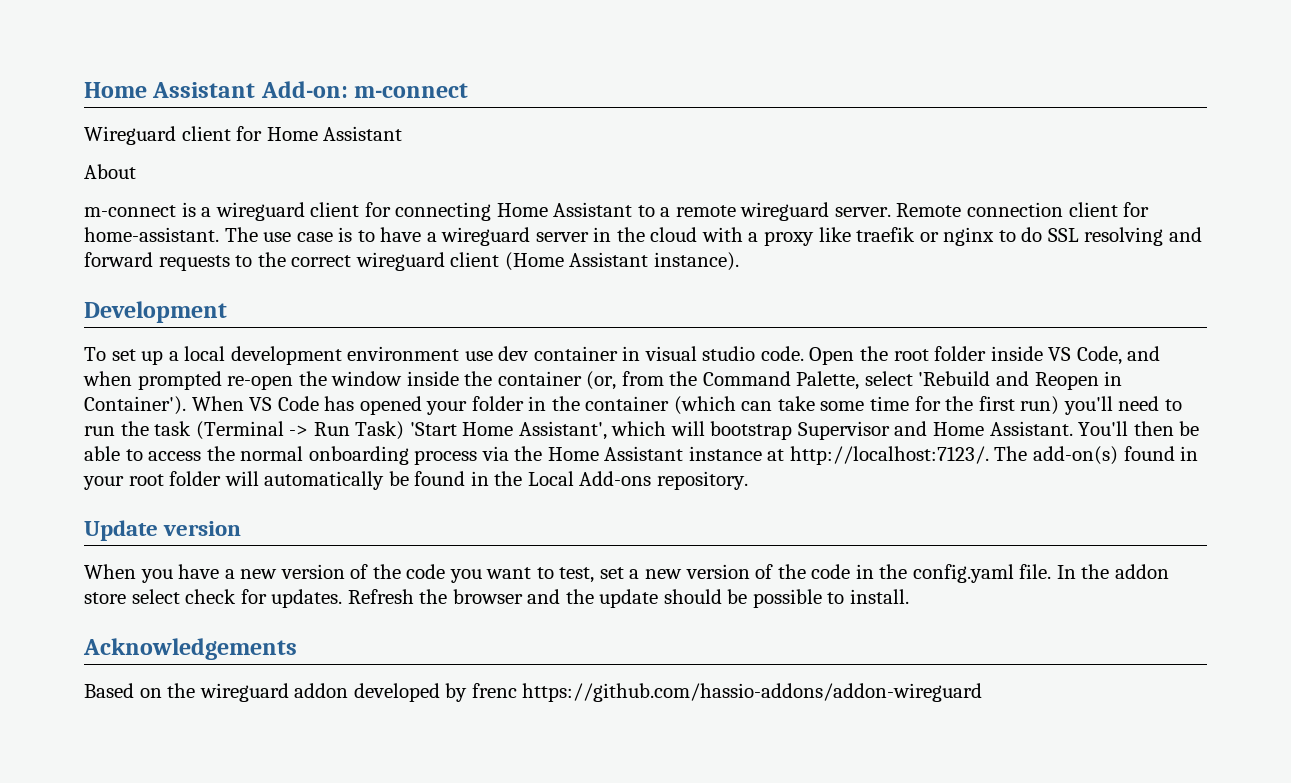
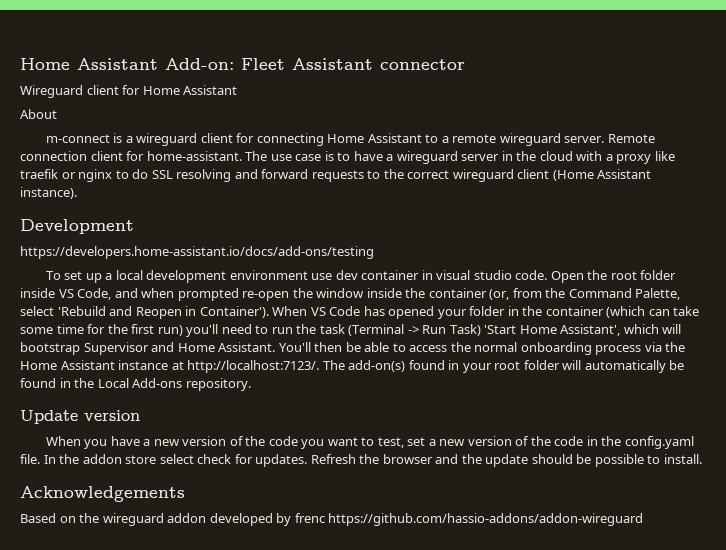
- Home Assistant Add-on: m-connect
+ Home Assistant Add-on: Fleet Assistant connector
+ https://developers.home-assistant.io/docs/add-ons/testing

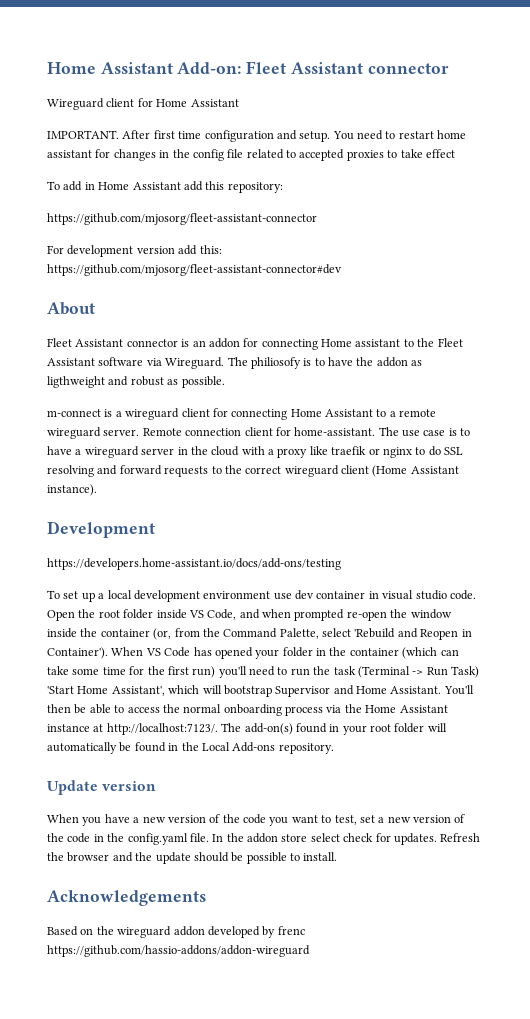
+ IMPORTANT. After first time configuration and setup. You need to restart home assistant for changes in the config file related to accepted proxies to take effect
+ To add in Home Assistant add this repository:
+ https://github.com/mjosorg/fleet-assistant-connector
+ For development version add this: https://github.com/mjosorg/fleet-assistant-connector#dev
  About
+ Fleet Assistant connector is an addon for connecting Home assistant to the Fleet Assistant software via Wireguard. The philiosofy is to have the addon as ligthweight and robust as possible.

